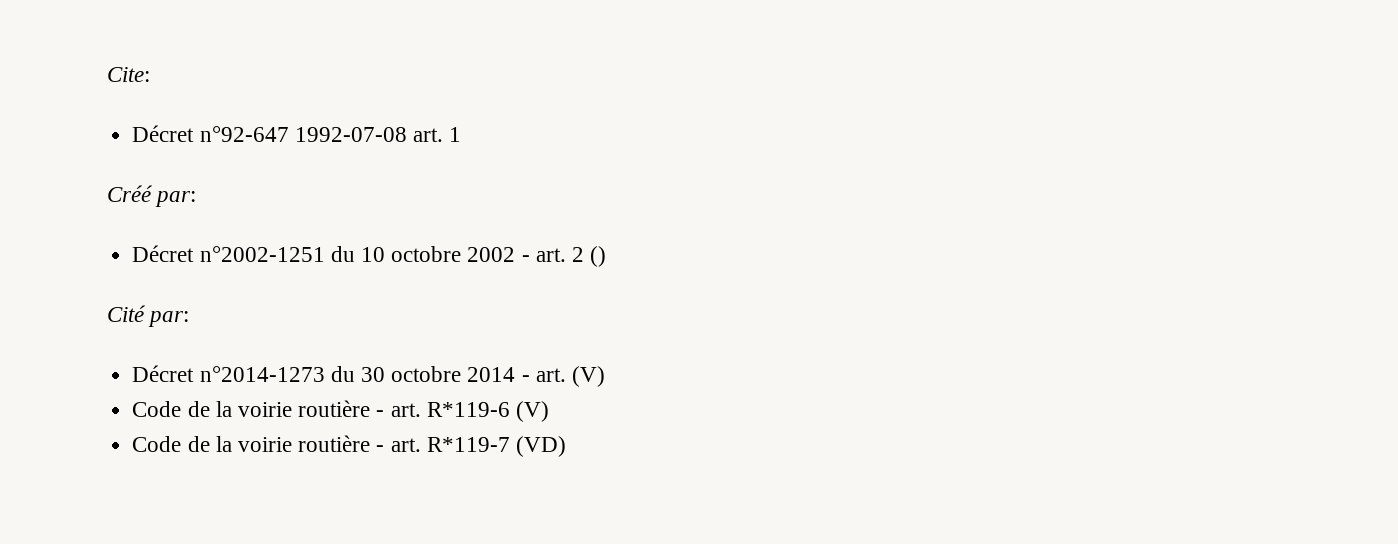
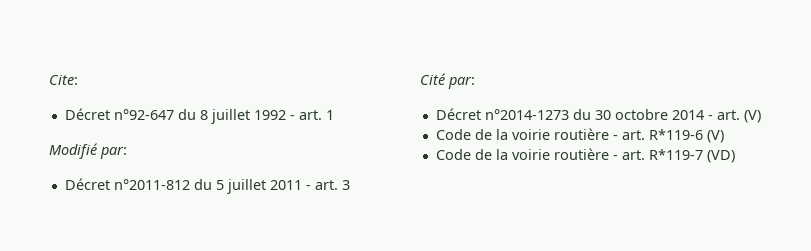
- Décret n°92-647 1992-07-08 art. 1
+ Décret n°92-647 du 8 juillet 1992 - art. 1
- Créé par:
- Décret n°2002-1251 du 10 octobre 2002 - art. 2 ()
+ Modifié par:
+ Décret n°2011-812 du 5 juillet 2011 - art. 3

